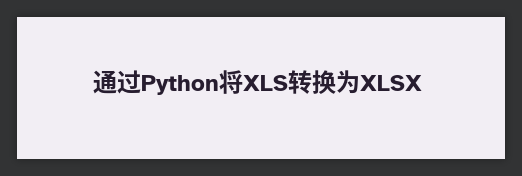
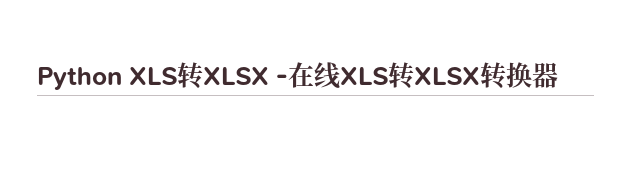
- 通过Python将XLS转换为XLSX
+ Python XLS转XLSX -在线XLS转XLSX转换器

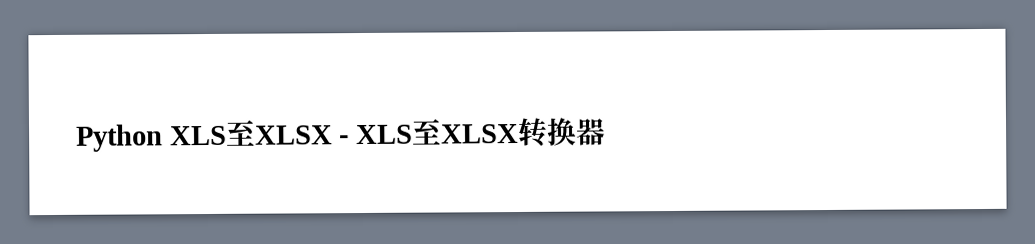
- Python XLS转XLSX -在线XLS转XLSX转换器
+ Python XLS至XLSX - XLS至XLSX转换器

